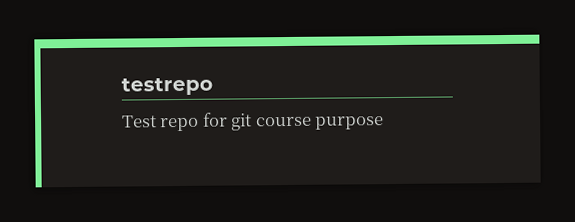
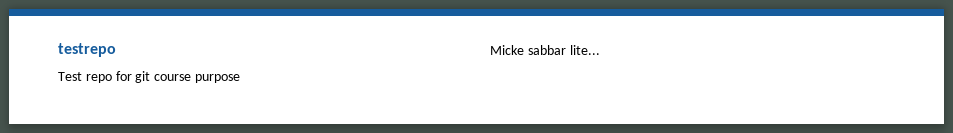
+ Micke sabbar lite...

